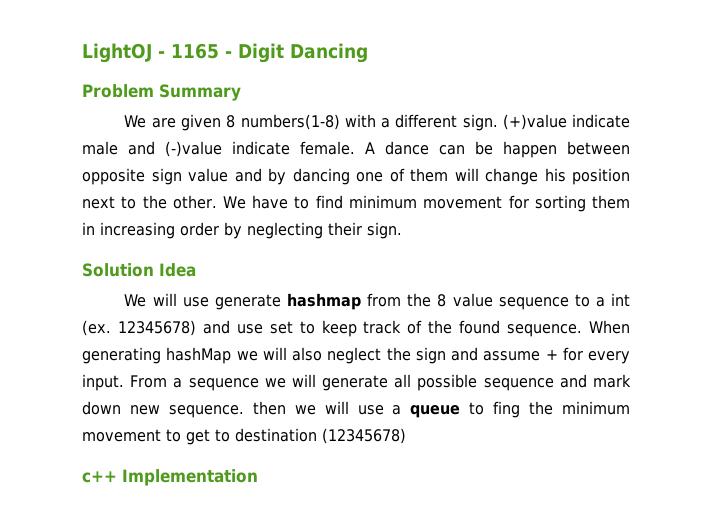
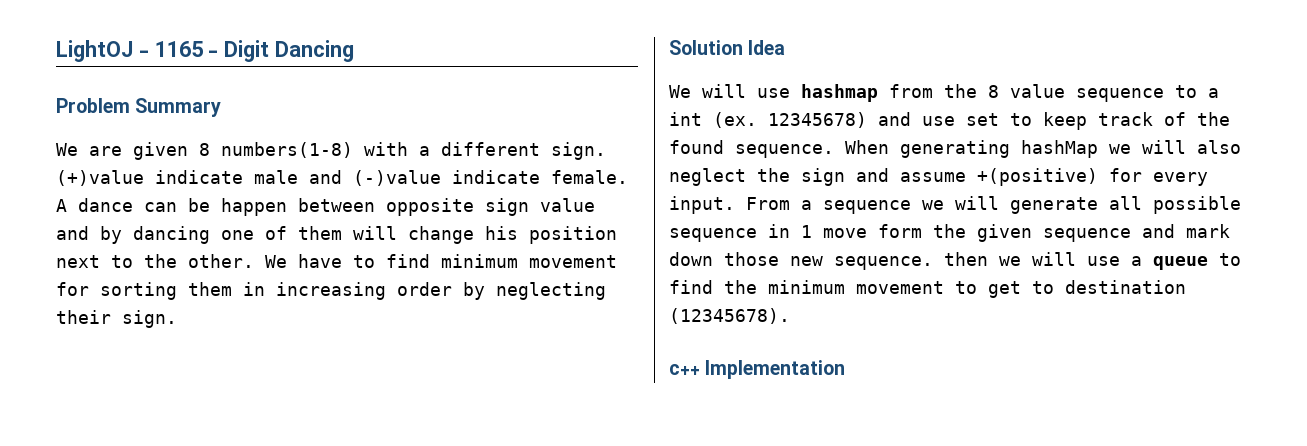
- We will use generate hashmap from the 8 value sequence to a int (ex.
+ We will use hashmap from the 8 value sequence to a int (ex.
- When generating hashMap we will also neglect the sign and assume + for every input.
+ When generating hashMap we will also neglect the sign and assume +(positive) for every input.
- From a sequence we will generate all possible sequence and mark down new sequence. then we will use a queue to fing the minimum movement to get to destination (12345678)
+ From a sequence we will generate all possible sequence in 1 move form the given sequence and mark down those new sequence. then we will use a queue to find the minimum movement to get to destination (12345678).

